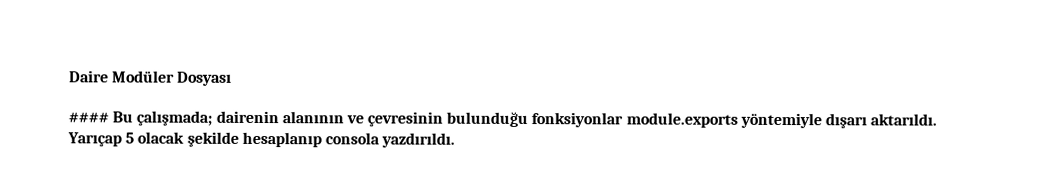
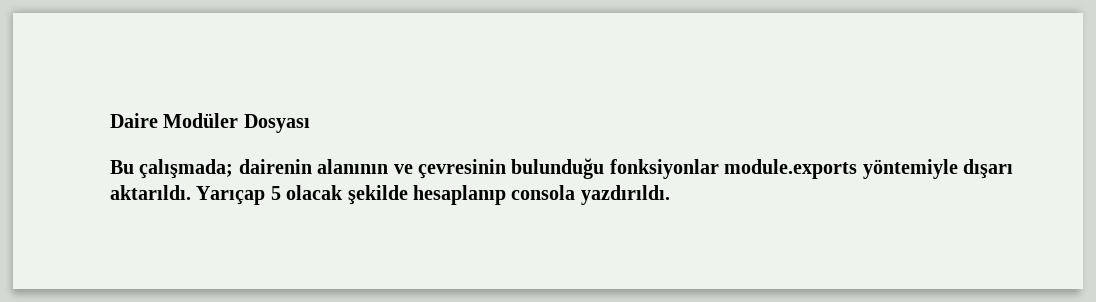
- #### Bu çalışmada; dairenin alanının ve çevresinin bulunduğu fonksiyonlar module.exports yöntemiyle dışarı aktarıldı.
+ Bu çalışmada; dairenin alanının ve çevresinin bulunduğu fonksiyonlar module.exports yöntemiyle dışarı aktarıldı.

